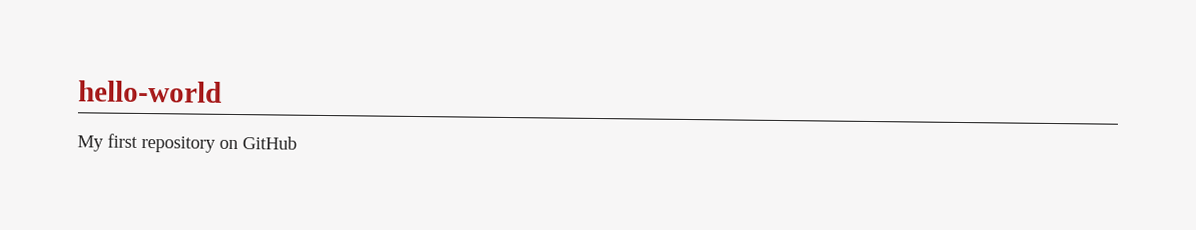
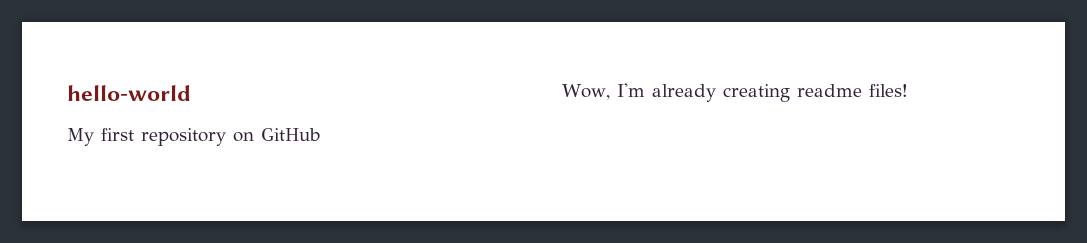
+ Wow, I'm already creating readme files!

